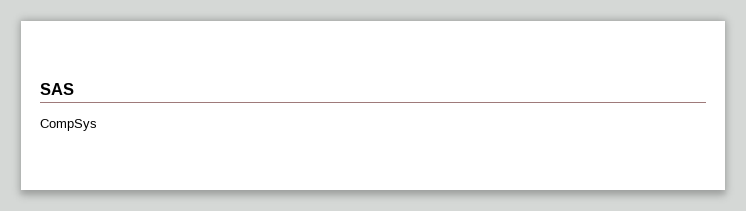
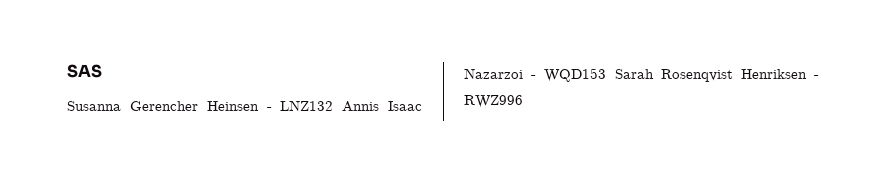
- CompSys
+ Susanna Gerencher Heinsen - LNZ132 Annis Isaac Nazarzoi - WQD153 Sarah Rosenqvist Henriksen - RWZ996

